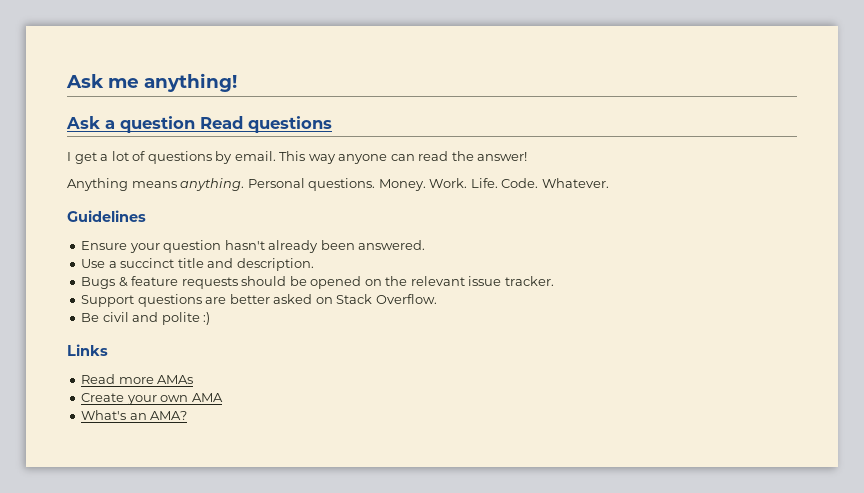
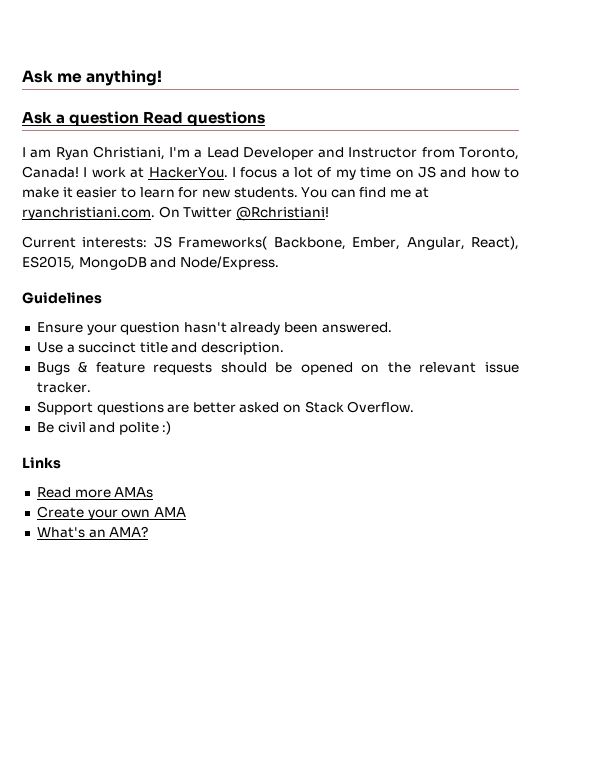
- I get a lot of questions by email. This way anyone can read the answer!
- Anything means anything. Personal questions. Money. Work. Life. Code. Whatever.
+ I am Ryan Christiani, I'm a Lead Developer and Instructor from Toronto, Canada! I work at HackerYou. I focus a lot of my time on JS and how to make it easier to learn for new students. You can find me at ryanchristiani.com. On Twitter @Rchristiani!
+ Current interests: JS Frameworks( Backbone, Ember, Angular, React), ES2015, MongoDB and Node/Express.

